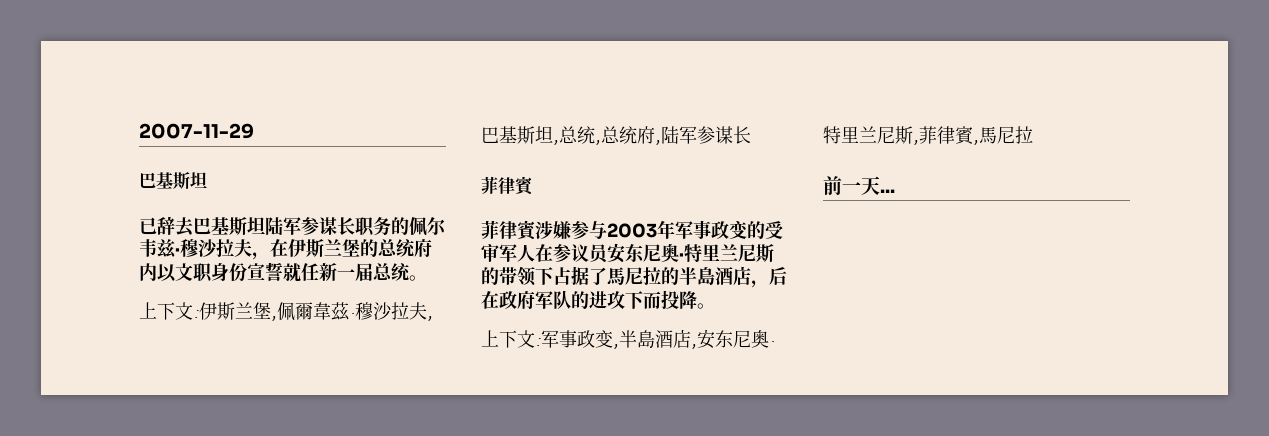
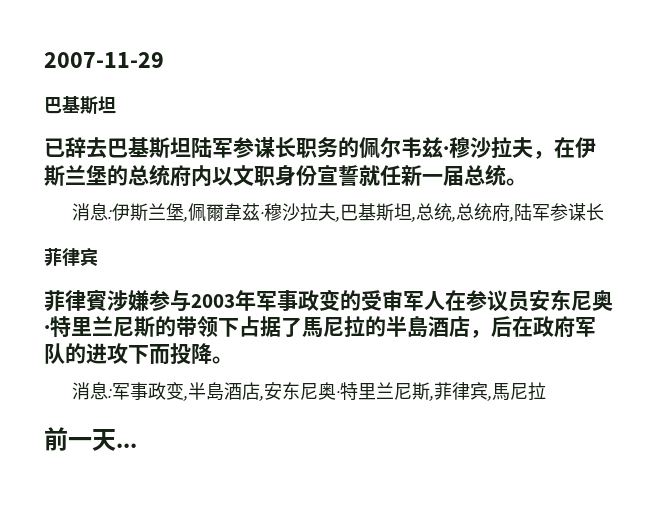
- 上下文:伊斯兰堡,佩爾韋茲·穆沙拉夫,巴基斯坦,总统,总统府,陆军参谋长
- 菲律賓
+ 消息:伊斯兰堡,佩爾韋茲·穆沙拉夫,巴基斯坦,总统,总统府,陆军参谋长
+ 菲律宾
- 上下文:军事政变,半島酒店,安东尼奥·特里兰尼斯,菲律賓,馬尼拉
+ 消息:军事政变,半島酒店,安东尼奥·特里兰尼斯,菲律宾,馬尼拉

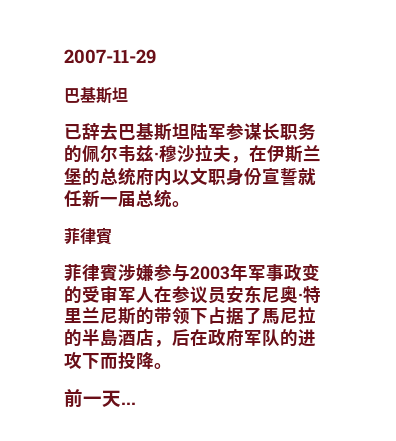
  已辞去巴基斯坦陆军参谋长职务的佩尔韦兹·穆沙拉夫，在伊斯兰堡的总统府内以文职身份宣誓就任新一届总统。
- 消息:伊斯兰堡,佩爾韋茲·穆沙拉夫,巴基斯坦,总统,总统府,陆军参谋长
- 菲律宾
+ 菲律賓
- 消息:军事政变,半島酒店,安东尼奥·特里兰尼斯,菲律宾,馬尼拉

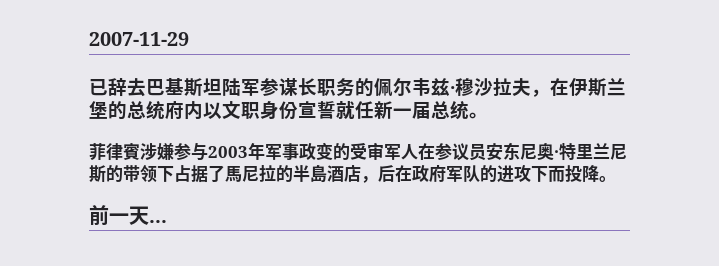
  2007-11-29
- 巴基斯坦
  已辞去巴基斯坦陆军参谋长职务的佩尔韦兹·穆沙拉夫，在伊斯兰堡的总统府内以文职身份宣誓就任新一届总统。
- 菲律賓

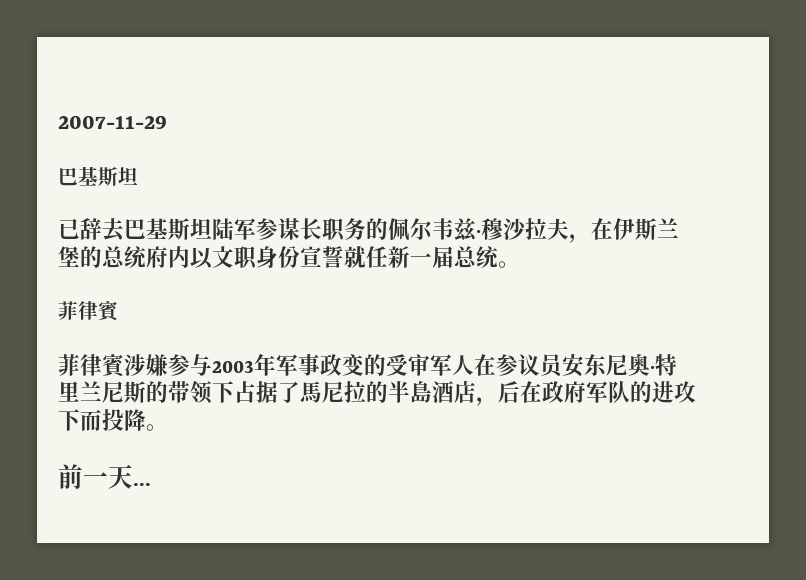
  2007-11-29
+ 巴基斯坦
  已辞去巴基斯坦陆军参谋长职务的佩尔韦兹·穆沙拉夫，在伊斯兰堡的总统府内以文职身份宣誓就任新一届总统。
+ 菲律賓

